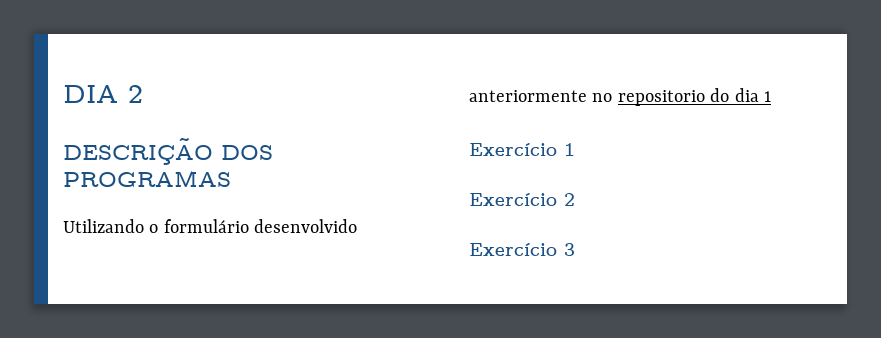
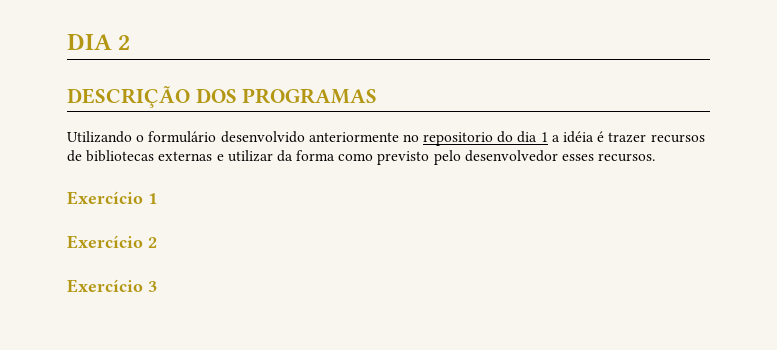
- Utilizando o formulário desenvolvido anteriormente no repositorio do dia 1
+ Utilizando o formulário desenvolvido anteriormente no repositorio do dia 1 a idéia é trazer recursos de bibliotecas externas e utilizar da forma como previsto pelo desenvolvedor esses recursos.

